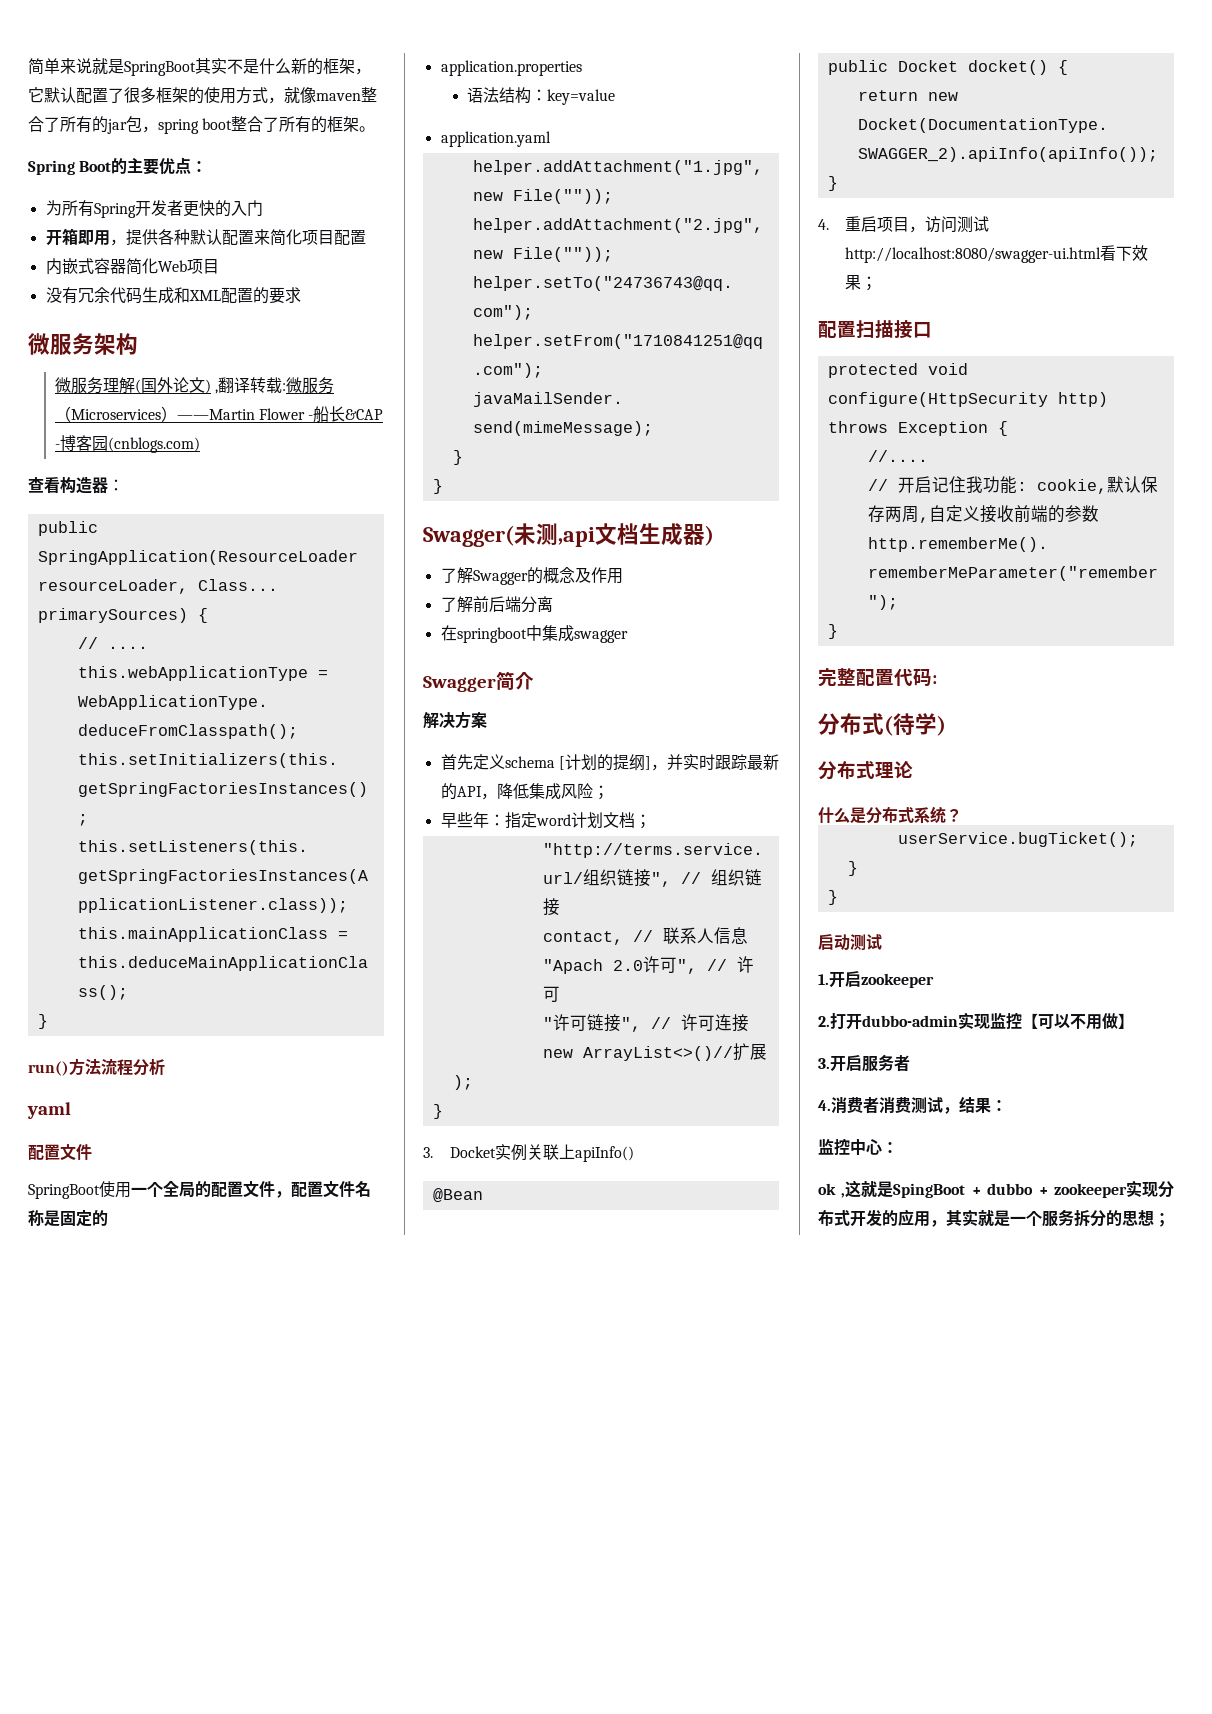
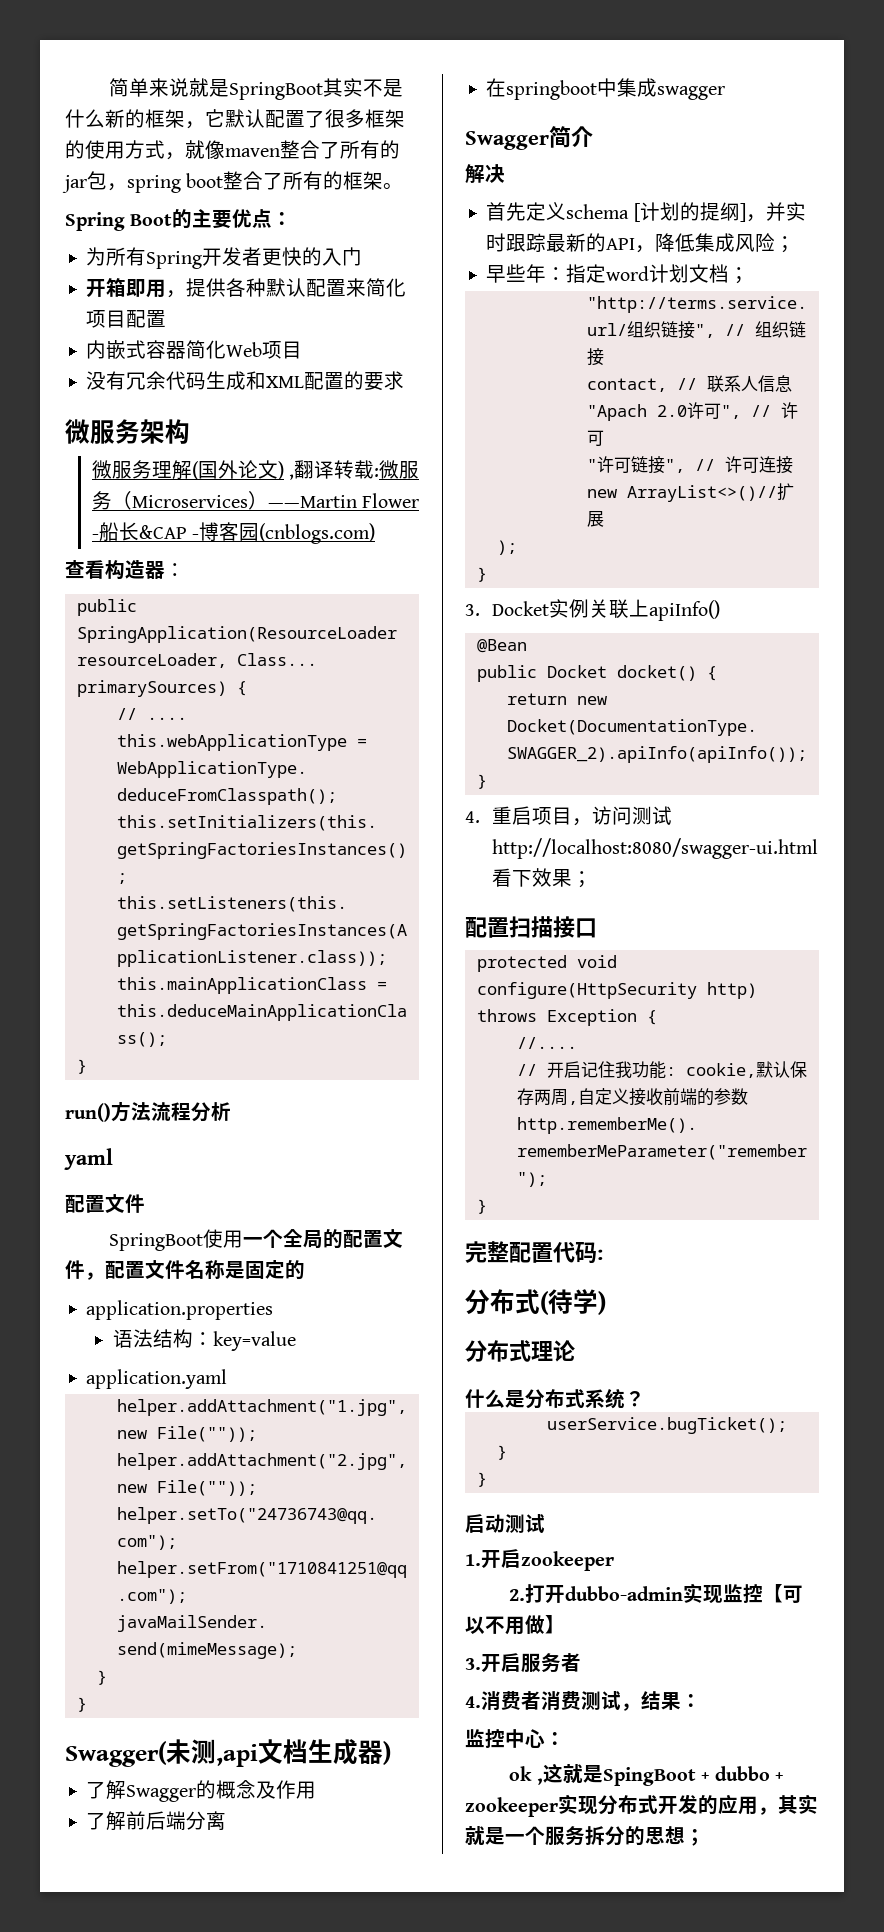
- 解决方案
+ 解决

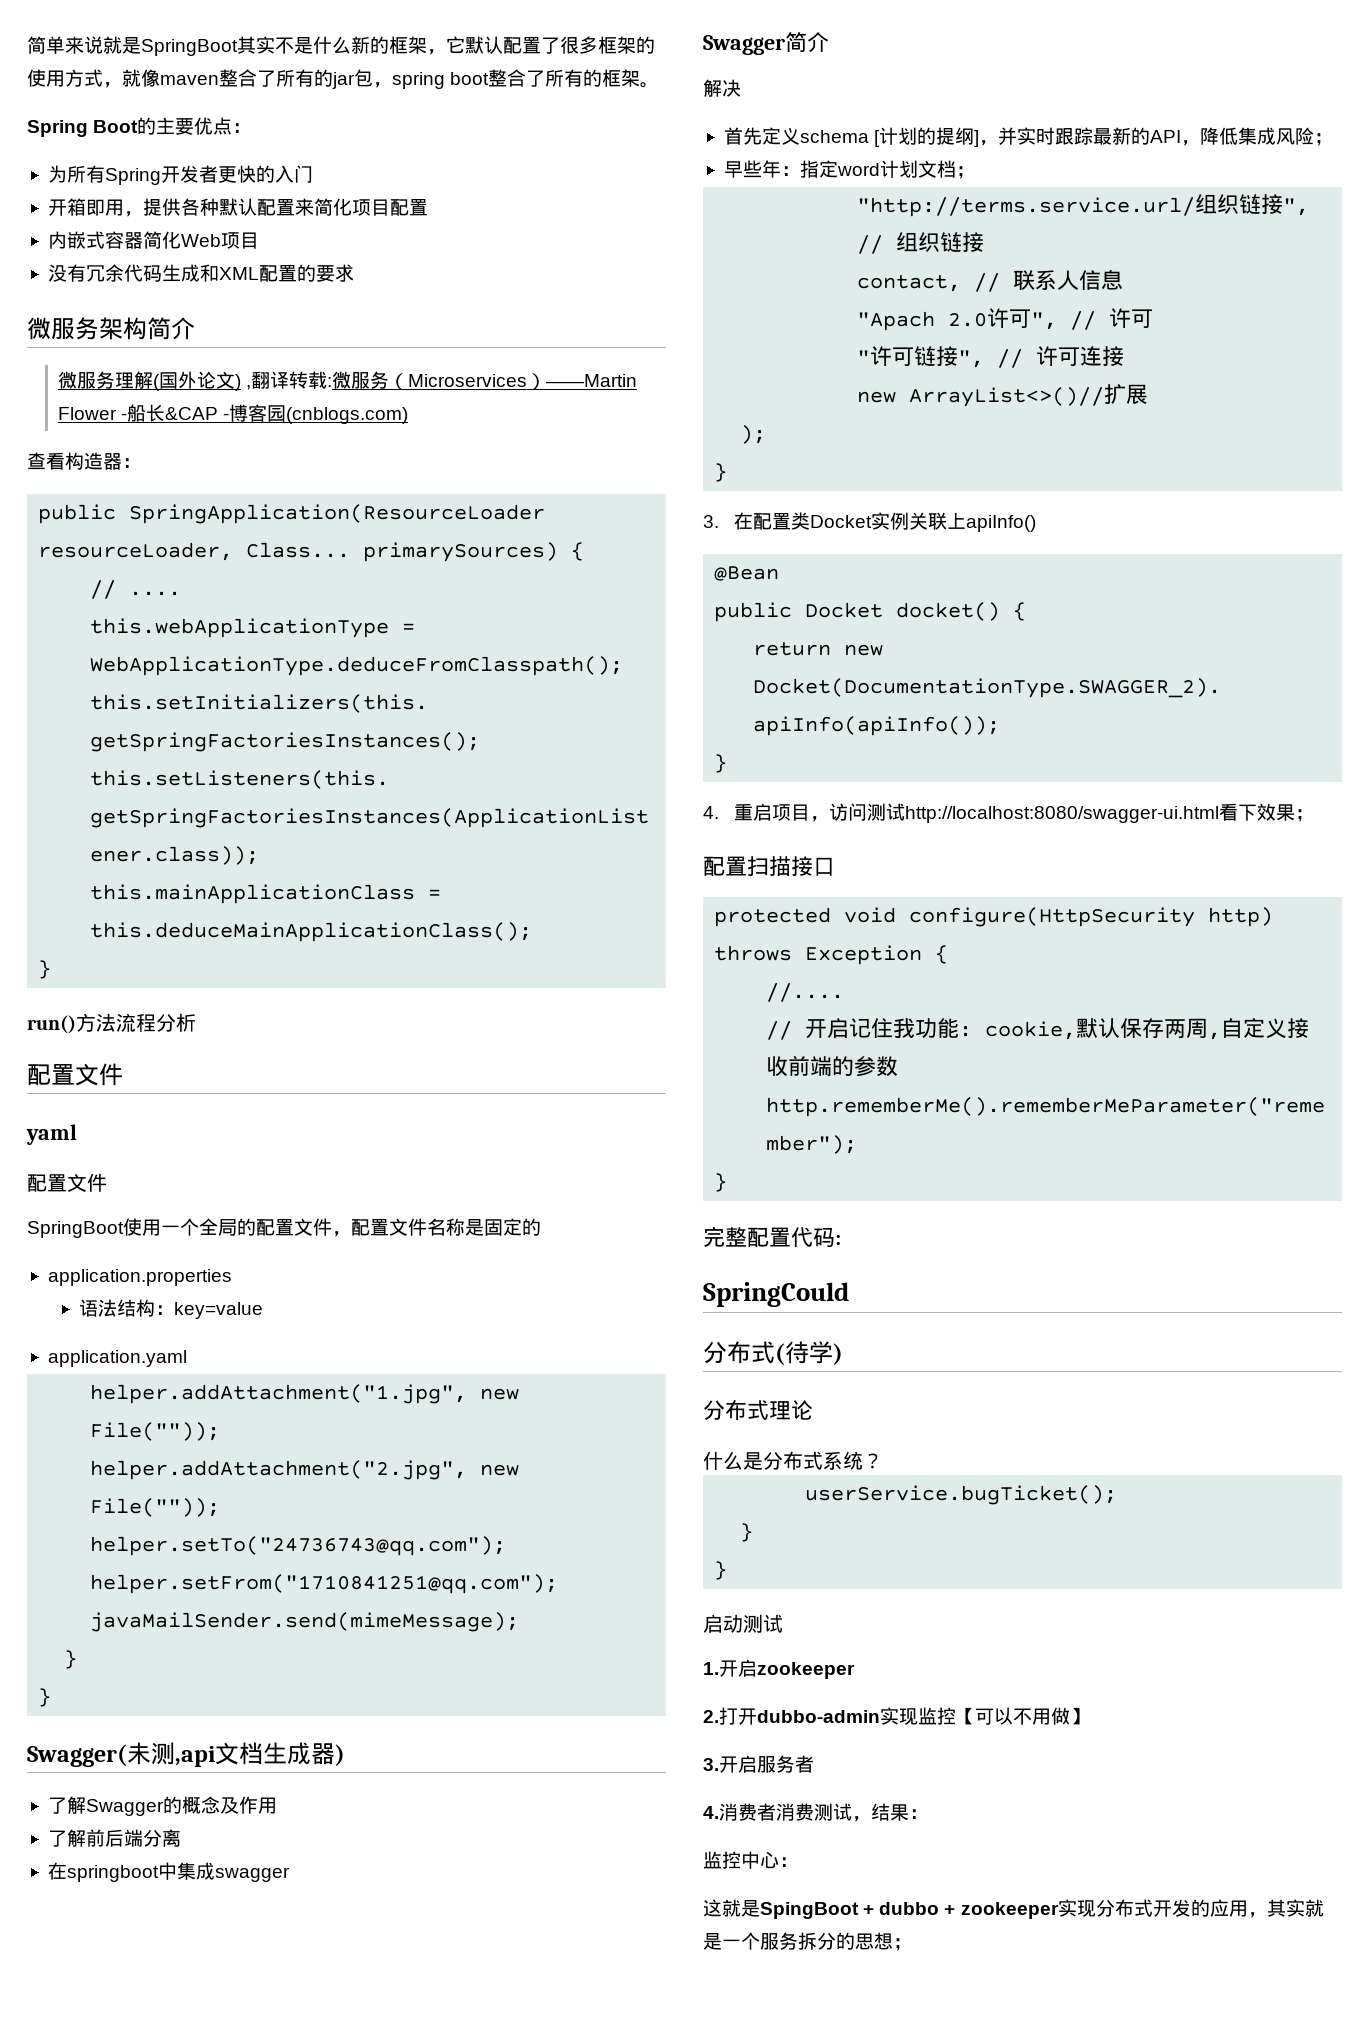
- 微服务架构
+ 微服务架构简介
  run()方法流程分析
+ 配置文件
- 3. Docket实例关联上apiInfo()
+ 3.在配置类Docket实例关联上apiInfo()
+ SpringCould
- ok ,这就是SpingBoot + dubbo + zookeeper实现分布式开发的应用，其实就是一个服务拆分的思想；
+ 这就是SpingBoot + dubbo + zookeeper实现分布式开发的应用，其实就是一个服务拆分的思想；

